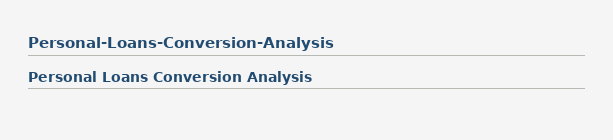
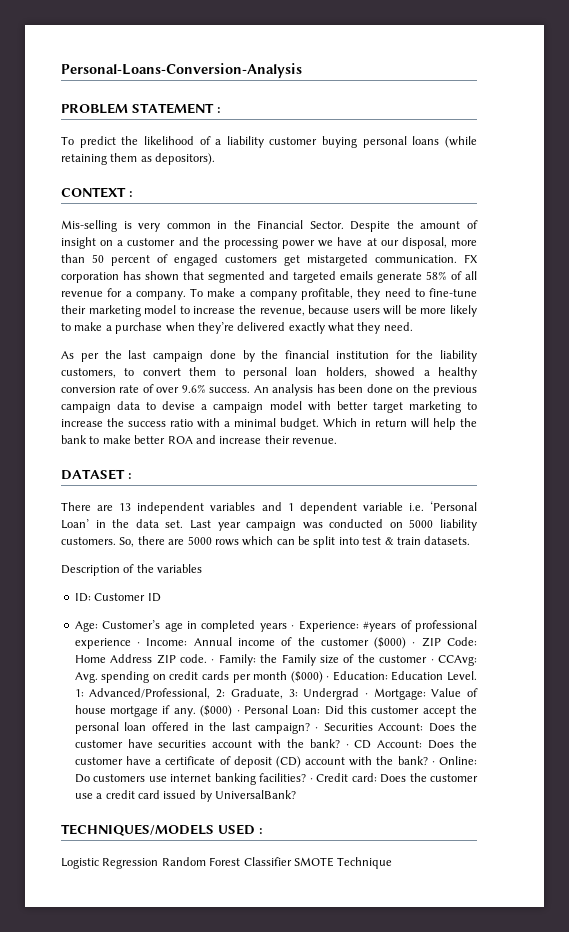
- Personal Loans Conversion Analysis
+ PROBLEM STATEMENT :
+ To predict the likelihood of a liability customer buying personal loans (while retaining them as depositors).
+ CONTEXT :
+ Mis-selling is very common in the Financial Sector. Despite the amount of insight on a customer and the processing power we have at our disposal, more than 50 percent of engaged customers get mistargeted communication. FX corporation has shown that segmented and targeted emails generate 58% of all revenue for a company. To make a company profitable, they need to fine-tune their marketing model to increase the revenue, because users will be more likely to make a purchase when they’re delivered exactly what they need.
+ As per the last campaign done by the financial institution for the liability customers, to convert them to personal loan holders, showed a healthy conversion rate of over 9.6% success. An analysis has been done on the previous campaign data to devise a campaign model with better target marketing to increase the success ratio with a minimal budget. Which in return will help the bank to make better ROA and increase their revenue.
+ DATASET :
+ There are 13 independent variables and 1 dependent variable i.e. ‘Personal Loan’ in the data set. Last year campaign was conducted on 5000 liability customers. So, there are 5000 rows which can be split into test & train datasets.
+ Description of the variables
+ ID: Customer ID
+ Age: Customer’s age in completed years · Experience: #years of professional experience · Income: Annual income of the customer ($000) · ZIP Code: Home Address ZIP code. · Family: the Family size of the customer · CCAvg: Avg. spending on credit cards per month ($000) · Education: Education Level. 1: Advanced/Professional, 2: Graduate, 3: Undergrad · Mortgage: Value of house mortgage if any. ($000) · Personal Loan: Did this customer accept the personal loan offered in the last campaign? · Securities Account: Does the customer have securities account with the bank? · CD Account: Does the customer have a certificate of deposit (CD) account with the bank? · Online: Do customers use internet banking facilities? · Credit card: Does the customer use a credit card issued by UniversalBank?
+ TECHNIQUES/MODELS USED :
+ Logistic Regression Random Forest Classifier SMOTE Technique

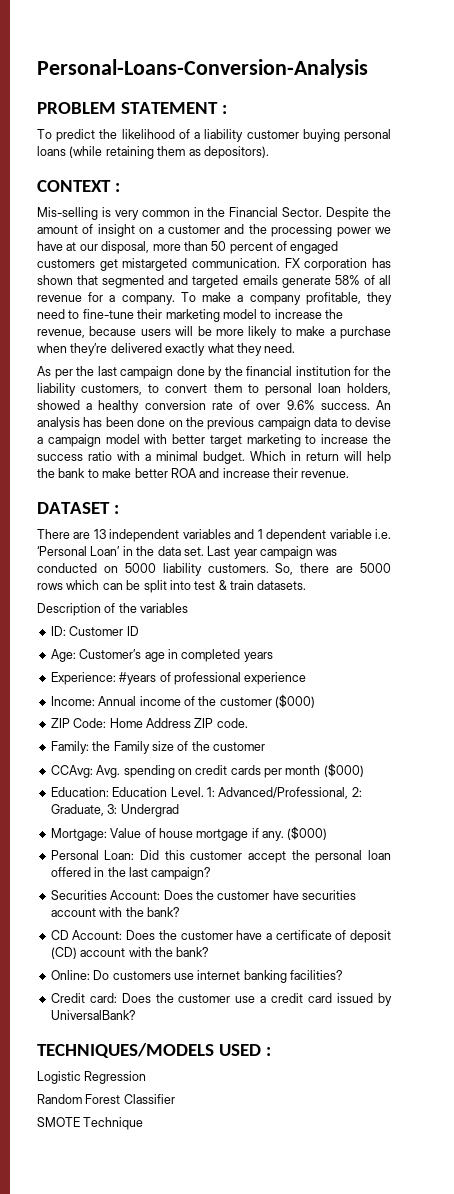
- Age: Customer’s age in completed years · Experience: #years of professional experience · Income: Annual income of the customer ($000) · ZIP Code: Home Address ZIP code. · Family: the Family size of the customer · CCAvg: Avg. spending on credit cards per month ($000) · Education: Education Level.
+ Age: Customer’s age in completed years
+ Experience: #years of professional experience
+ Income: Annual income of the customer ($000)
+ ZIP Code: Home Address ZIP code.
+ Family: the Family size of the customer
+ CCAvg: Avg. spending on credit cards per month ($000)
+ Education: Education Level.
- 1: Advanced/Professional, 2: Graduate, 3: Undergrad · Mortgage: Value of house mortgage if any. ($000) · Personal Loan:
+ 1: Advanced/Professional, 2: Graduate, 3: Undergrad
+ Mortgage: Value of house mortgage if any. ($000)
+ Personal Loan:
- Did this customer accept the personal loan offered in the last campaign? · Securities Account:
+ Did this customer accept the personal loan offered in the last campaign?
+ Securities Account:
- Does the customer have securities account with the bank? · CD Account:
+ Does the customer have securities account with the bank?
+ CD Account:
- Does the customer have a certificate of deposit (CD) account with the bank? · Online:
+ Does the customer have a certificate of deposit (CD) account with the bank?
+ Online:
- Do customers use internet banking facilities? · Credit card:
+ Do customers use internet banking facilities?
+ Credit card:
- Logistic Regression Random Forest Classifier SMOTE Technique
+ Logistic Regression
+ Random Forest Classifier
+ SMOTE Technique

